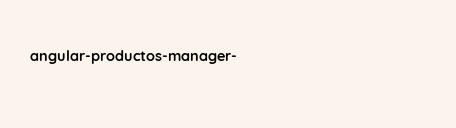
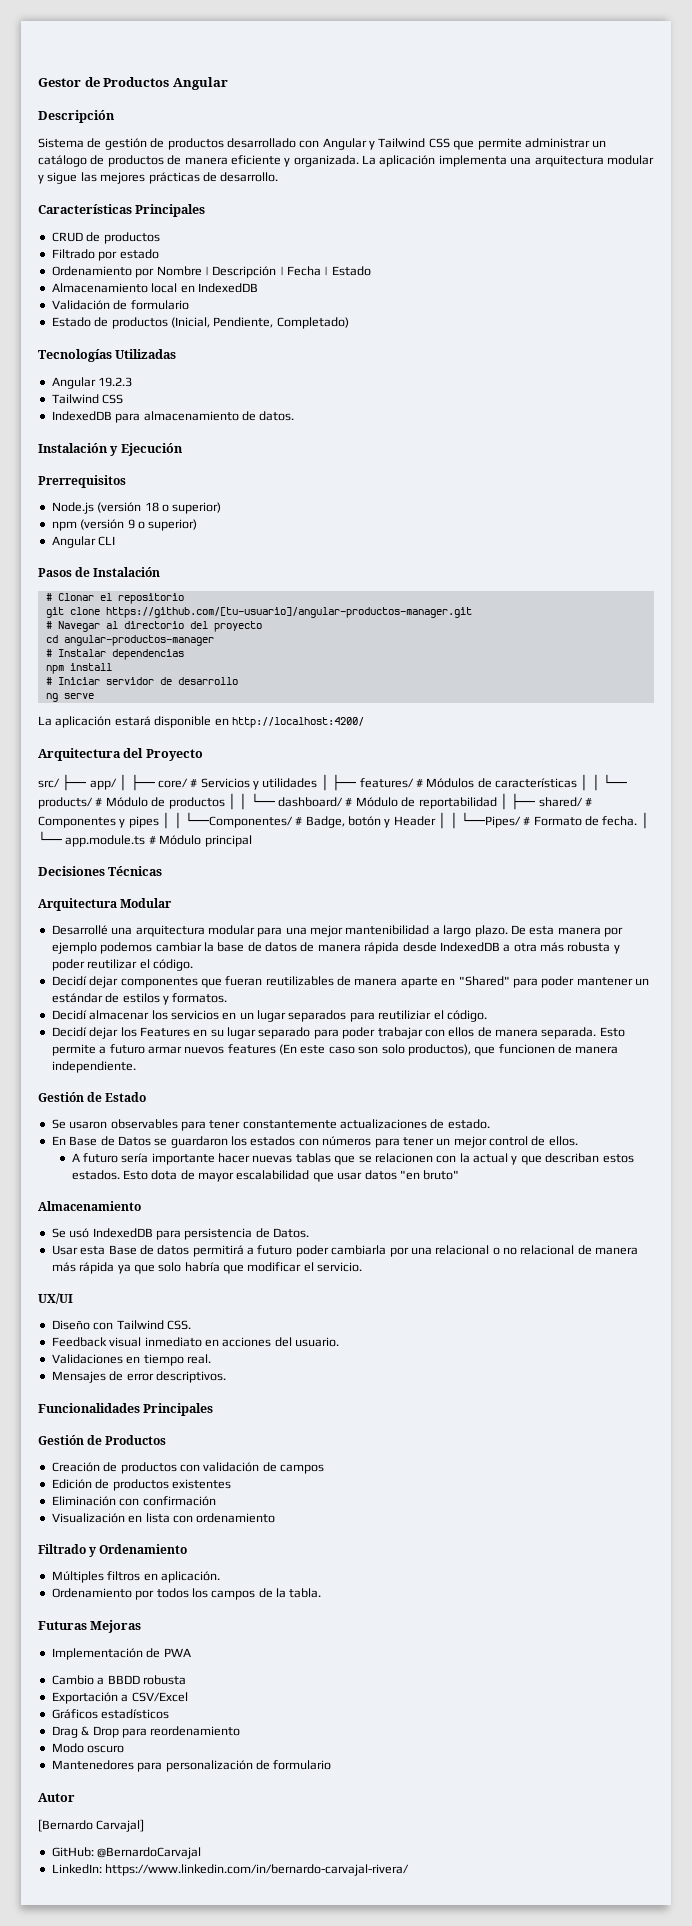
- angular-productos-manager-
+ Gestor de Productos Angular
+ Descripción
+ Sistema de gestión de productos desarrollado con Angular y Tailwind CSS que permite administrar un catálogo de productos de manera eficiente y organizada. La aplicación implementa una arquitectura modular y sigue las mejores prácticas de desarrollo.
+ Características Principales
+ CRUD de productos
+ Filtrado por estado
+ Ordenamiento por Nombre | Descripción | Fecha | Estado
+ Almacenamiento local en IndexedDB
+ Validación de formulario
+ Estado de productos (Inicial, Pendiente, Completado)
+ Tecnologías Utilizadas
+ Angular 19.2.3
+ Tailwind CSS
+ IndexedDB para almacenamiento de datos.
+ Instalación y Ejecución
+ Prerrequisitos
+ Node.js (versión 18 o superior)
+ npm (versión 9 o superior)
+ Angular CLI
+ Pasos de Instalación
+ # Clonar el repositorio
+ git clone https://github.com/[tu-usuario]/angular-productos-manager.git
+ # Navegar al directorio del proyecto
+ cd angular-productos-manager
+ # Instalar dependencias
+ npm install
+ # Iniciar servidor de desarrollo
+ ng serve
+ La aplicación estará disponible en http://localhost:4200/
+ Arquitectura del Proyecto
+ src/ ├── app/ │ ├── core/ # Servicios y utilidades │ ├── features/ # Módulos de características │ │ └── products/ # Módulo de productos │ │ └── dashboard/ # Módulo de reportabilidad │ ├── shared/ # Componentes y pipes │ │ └──Componentes/ # Badge, botón y Header │ │ └──Pipes/ # Formato de fecha. │ └── app.module.ts # Módulo principal
+ Decisiones Técnicas
+ Arquitectura Modular
+ Desarrollé una arquitectura modular para una mejor mantenibilidad a largo plazo. De esta manera por ejemplo podemos cambiar la base de datos de manera rápida desde IndexedDB a otra más robusta y poder reutilizar el código.
+ Decidí dejar componentes que fueran reutilizables de manera aparte en "Shared" para poder mantener un estándar de estilos y formatos.
+ Decidí almacenar los servicios en un lugar separados para reutiliziar el código.
+ Decidí dejar los Features en su lugar separado para poder trabajar con ellos de manera separada. Esto permite a futuro armar nuevos features (En este caso son solo productos), que funcionen de manera independiente.
+ Gestión de Estado
+ Se usaron observables para tener constantemente actualizaciones de estado.
+ En Base de Datos se guardaron los estados con números para tener un mejor control de ellos.
+ A futuro sería importante hacer nuevas tablas que se relacionen con la actual y que describan estos estados. Esto dota de mayor escalabilidad que usar datos "en bruto"
+ Almacenamiento
+ Se usó IndexedDB para persistencia de Datos.
+ Usar esta Base de datos permitirá a futuro poder cambiarla por una relacional o no relacional de manera más rápida ya que solo habría que modificar el servicio.
+ UX/UI
+ Diseño con Tailwind CSS.
+ Feedback visual inmediato en acciones del usuario.
+ Validaciones en tiempo real.
+ Mensajes de error descriptivos.
+ Funcionalidades Principales
+ Gestión de Productos
+ Creación de productos con validación de campos
+ Edición de productos existentes
+ Eliminación con confirmación
+ Visualización en lista con ordenamiento
+ Filtrado y Ordenamiento
+ Múltiples filtros en aplicación.
+ Ordenamiento por todos los campos de la tabla.
+ Futuras Mejoras
+ Implementación de PWA
+ Cambio a BBDD robusta
+ Exportación a CSV/Excel
+ Gráficos estadísticos
+ Drag & Drop para reordenamiento
+ Modo oscuro
+ Mantenedores para personalización de formulario
+ Autor
+ [Bernardo Carvajal]
+ GitHub: @BernardoCarvajal
+ LinkedIn: https://www.linkedin.com/in/bernardo-carvajal-rivera/

